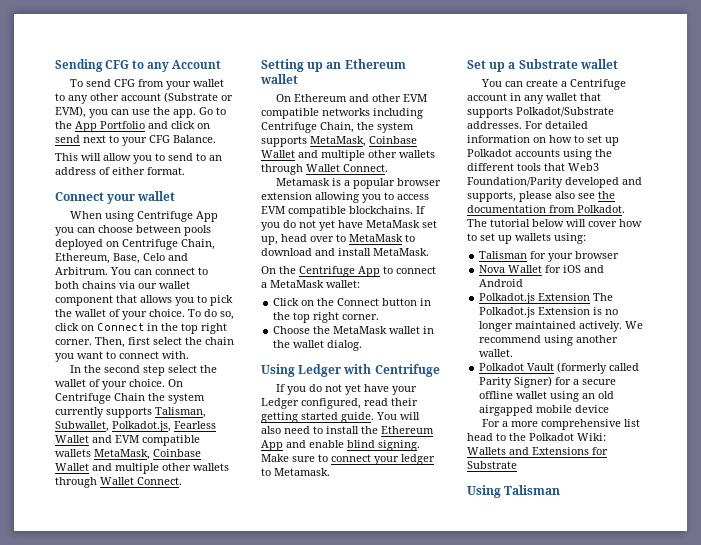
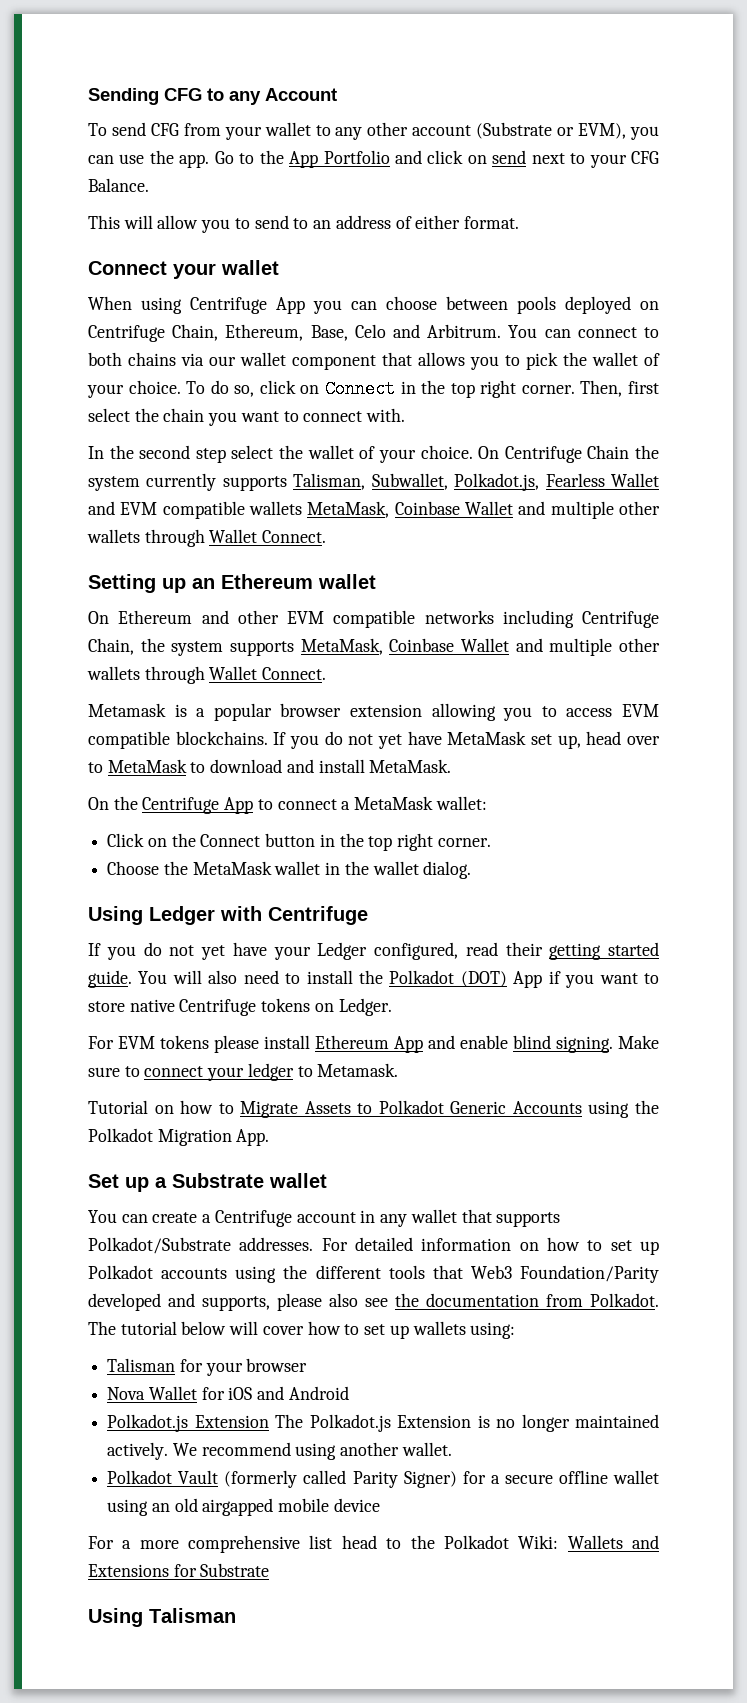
- You will also need to install the Ethereum App and enable blind signing.
+ You will also need to install the Polkadot (DOT) App if you want to store native Centrifuge tokens on Ledger.
+ For EVM tokens please install Ethereum App and enable blind signing.
+ Tutorial on how to Migrate Assets to Polkadot Generic Accounts using the Polkadot Migration App.

